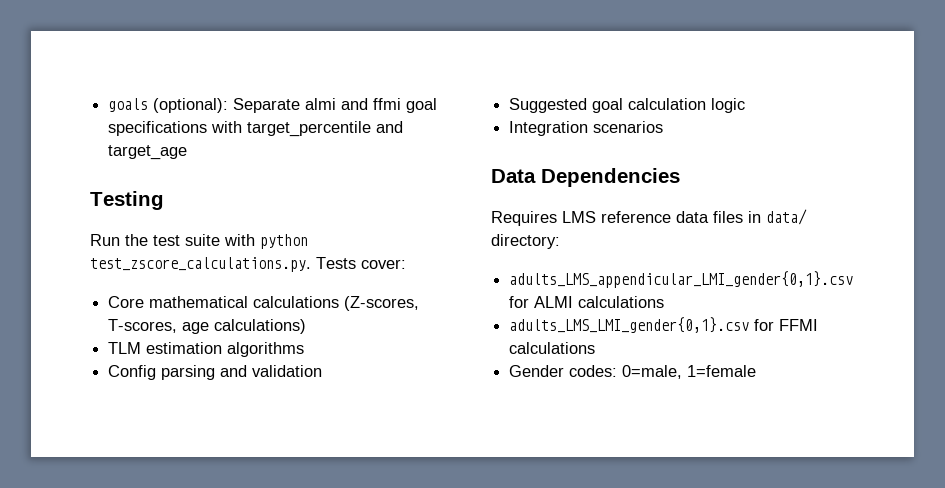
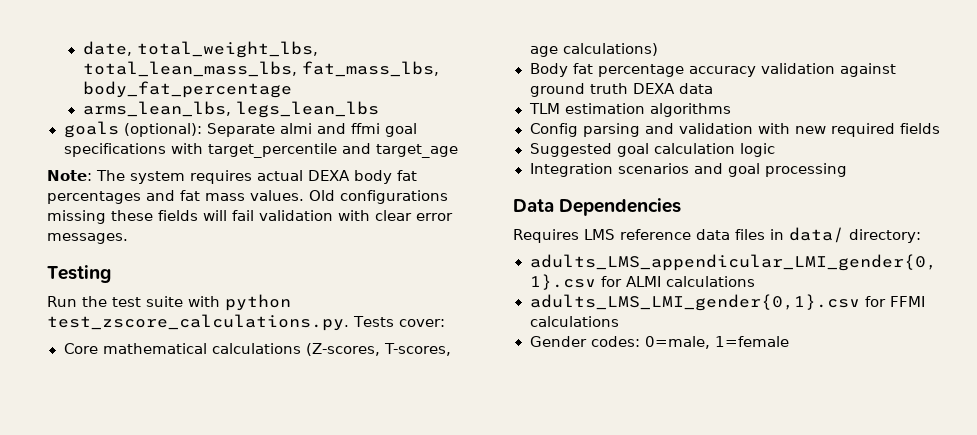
+ date, total_weight_lbs, total_lean_mass_lbs, fat_mass_lbs, body_fat_percentage
+ arms_lean_lbs, legs_lean_lbs
+ Note: The system requires actual DEXA body fat percentages and fat mass values. Old configurations missing these fields will fail validation with clear error messages.
+ Body fat percentage accuracy validation against ground truth DEXA data
- Config parsing and validation
+ Config parsing and validation with new required fields
- Integration scenarios
+ Integration scenarios and goal processing

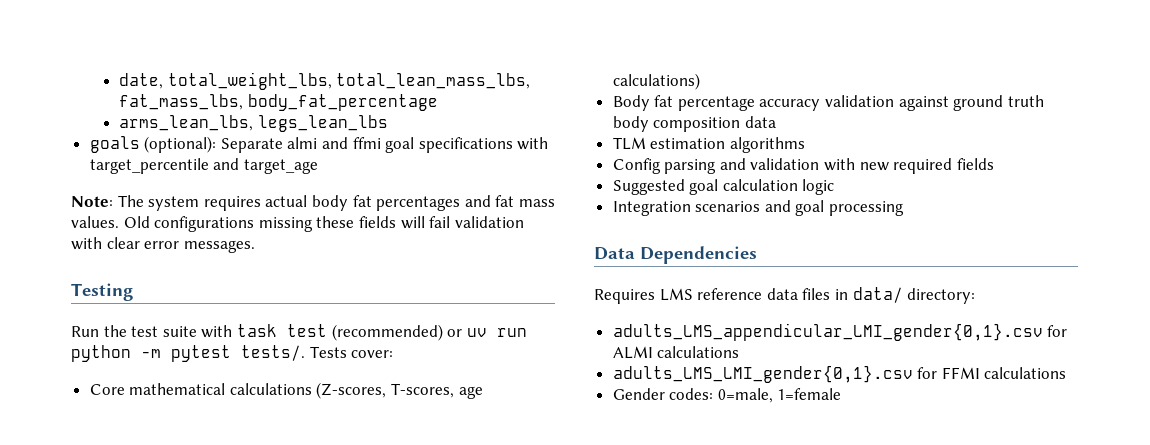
- Note: The system requires actual DEXA body fat percentages and fat mass values.
+ Note: The system requires actual body fat percentages and fat mass values.
- Run the test suite with python test_zscore_calculations.py. Tests cover:
+ Run the test suite with task test (recommended) or uv run python -m pytest tests/. Tests cover:
- Body fat percentage accuracy validation against ground truth DEXA data
+ Body fat percentage accuracy validation against ground truth body composition data

